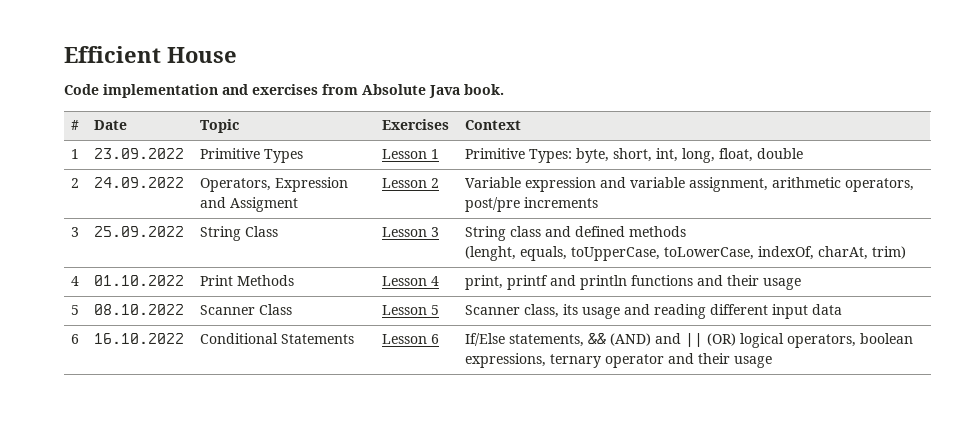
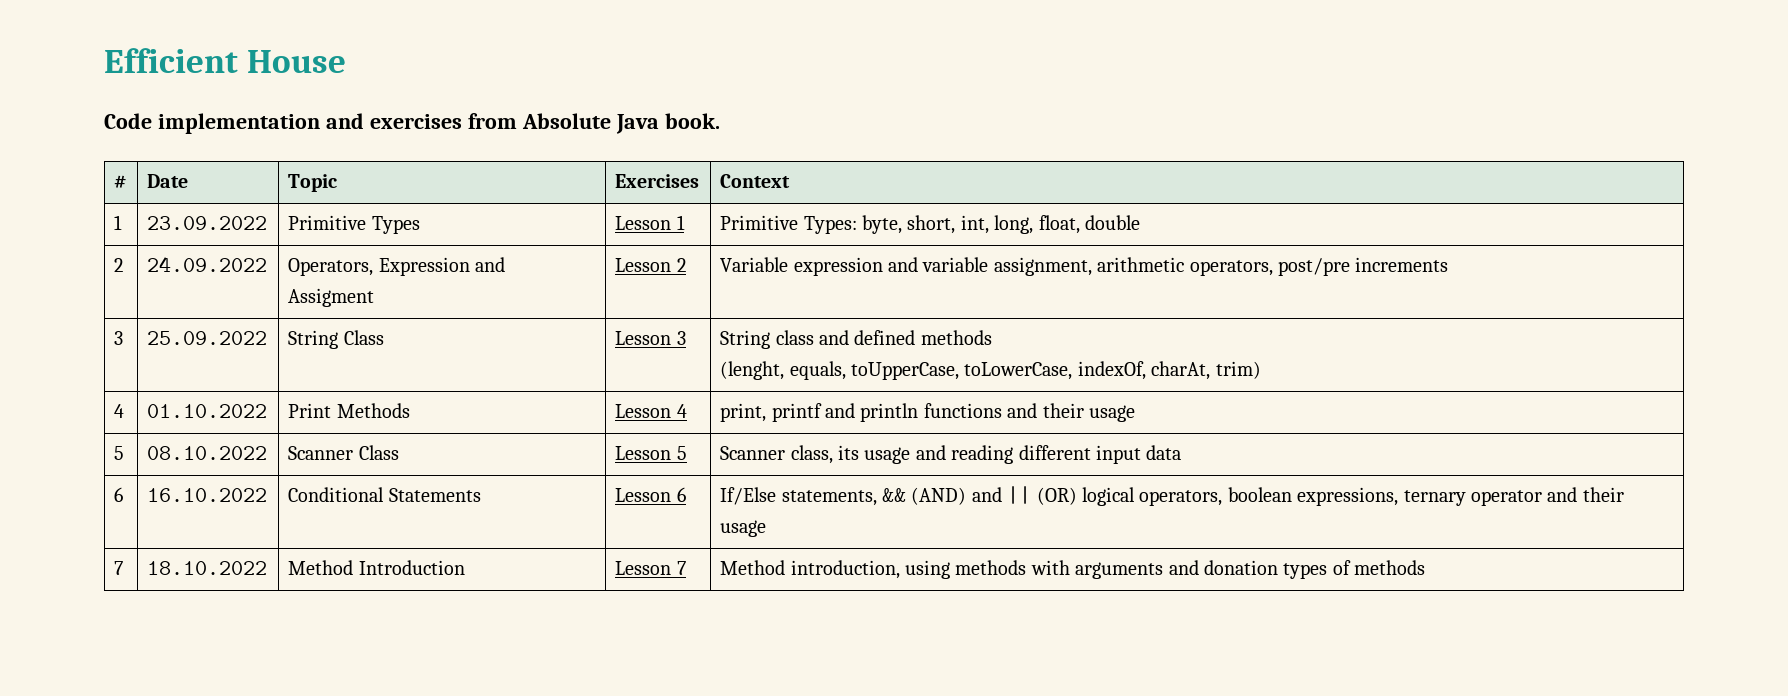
+ 7 | 18.10.2022 | Method Introduction | Lesson 7 | Method introduction, using methods with arguments and donation types of methods

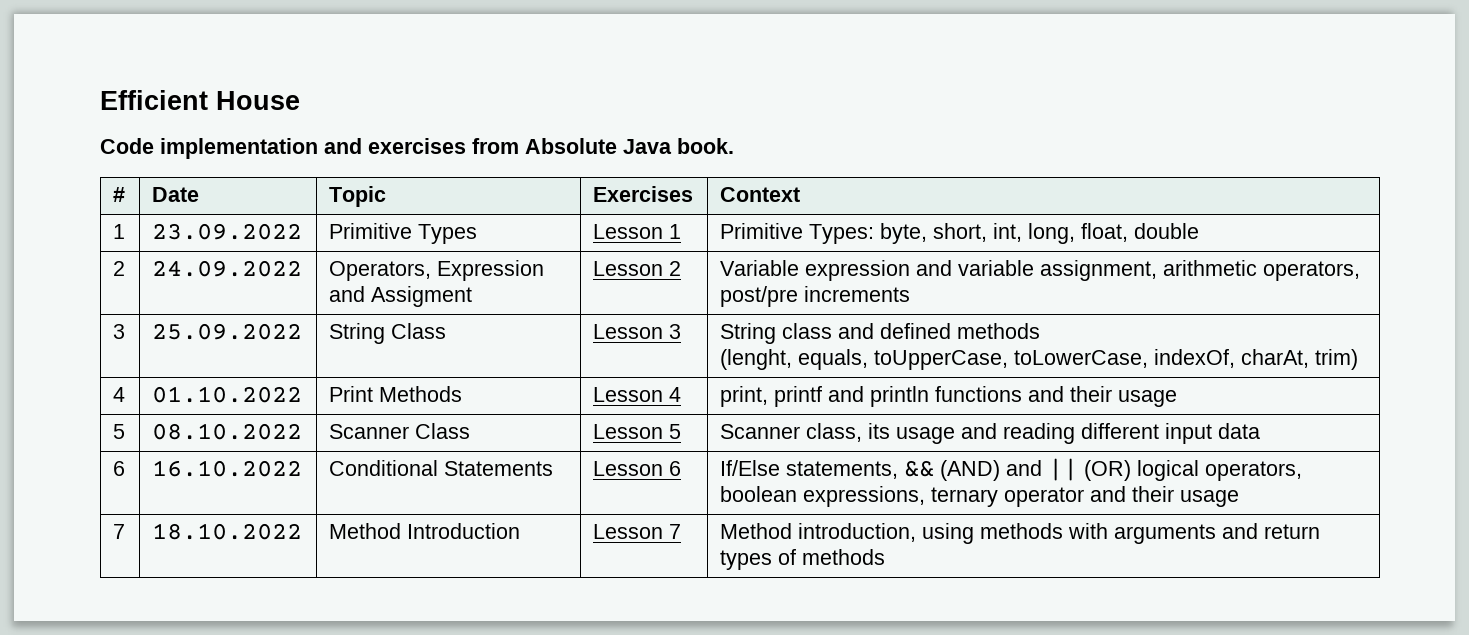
- 7 | 18.10.2022 | Method Introduction | Lesson 7 | Method introduction, using methods with arguments and donation types of methods
+ 7 | 18.10.2022 | Method Introduction | Lesson 7 | Method introduction, using methods with arguments and return types of methods

